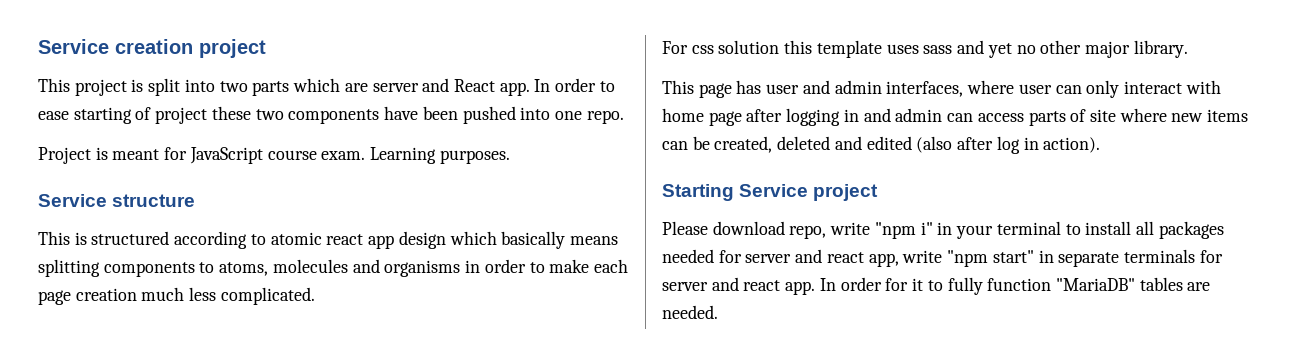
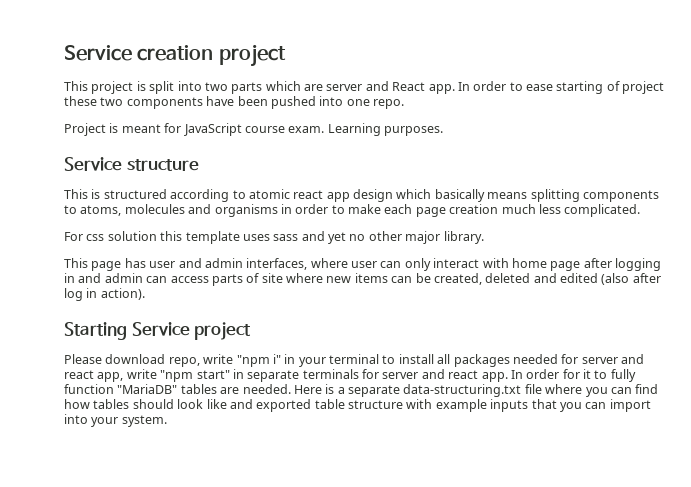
+ Here is a separate data-structuring.txt file where you can find how tables should look like and exported table structure with example inputs that you can import into your system.

